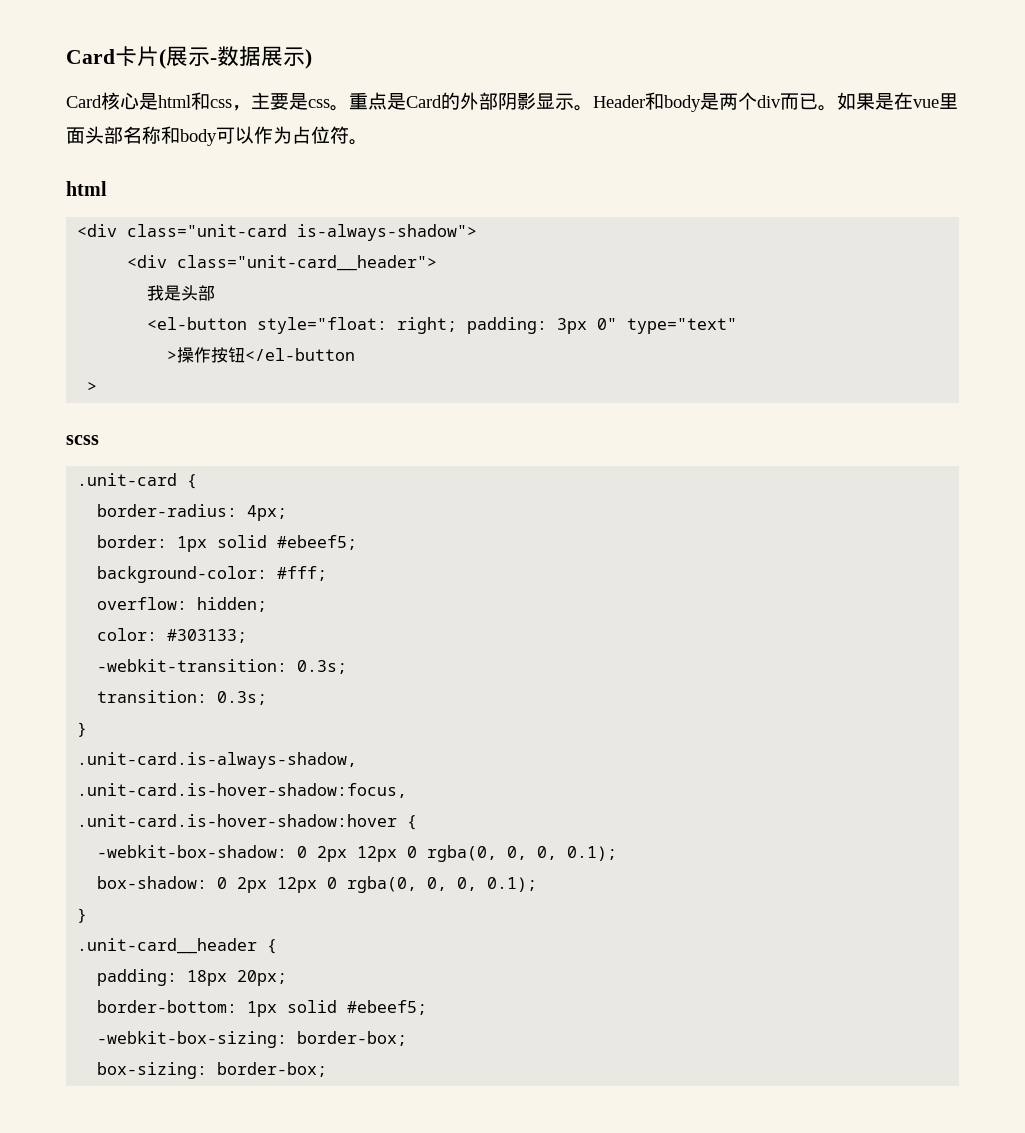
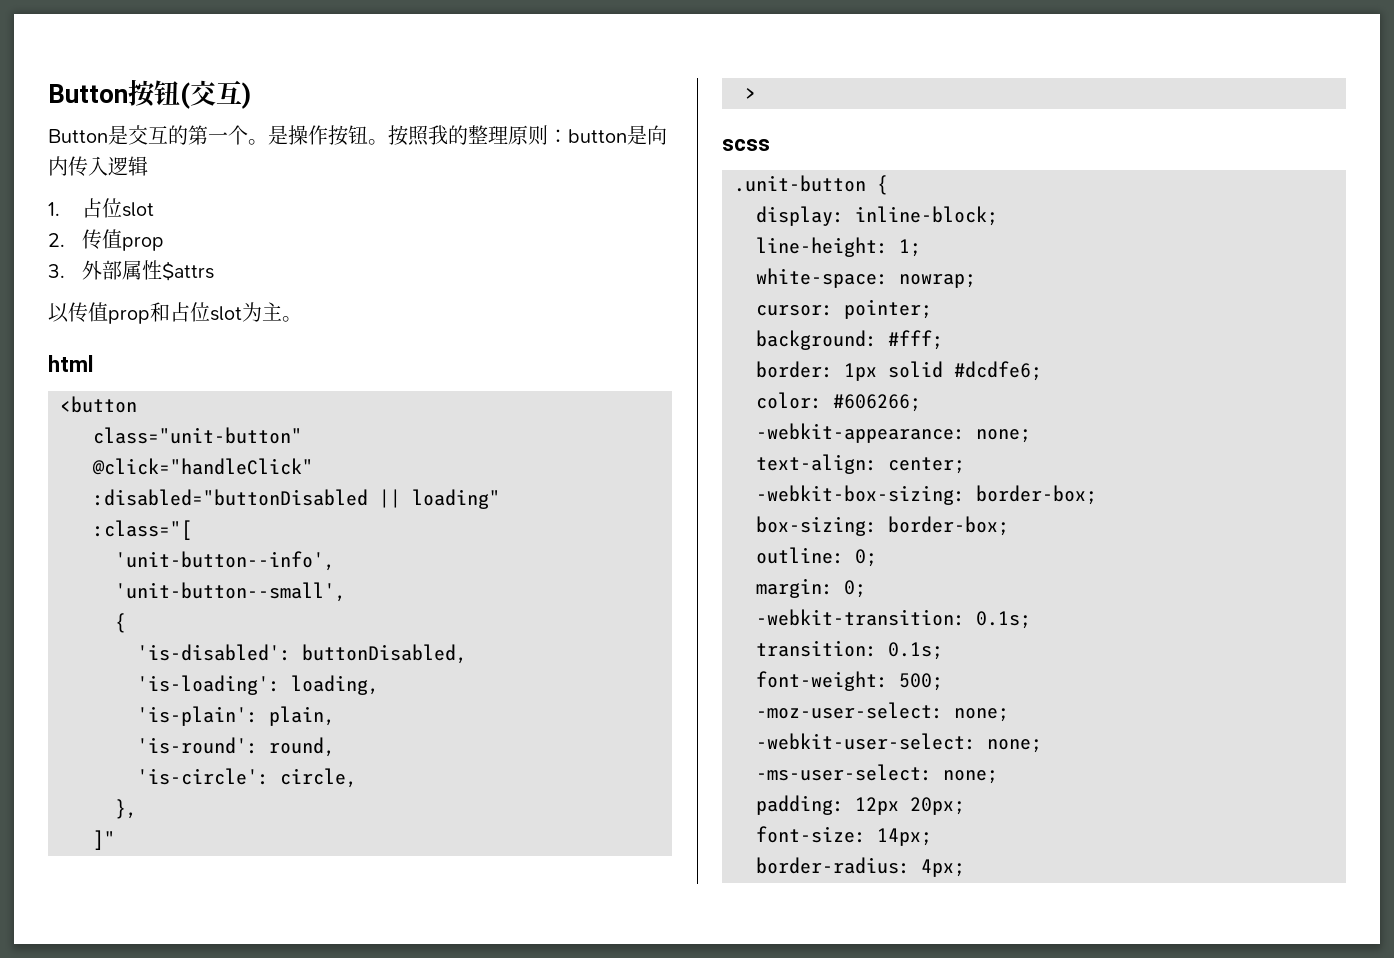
- Card卡片(展示-数据展示)
- Card核心是html和css，主要是css。重点是Card的外部阴影显示。Header和body是两个div而已。如果是在vue里面头部名称和body可以作为占位符。
+ Button按钮(交互)
+ Button是交互的第一个。是操作按钮。按照我的整理原则：button是向内传入逻辑
+ 1.占位slot
+ 2.传值prop
+ 3.外部属性$attrs
+ 以传值prop和占位slot为主。
  html
- <div class="unit-card is-always-shadow">
- <div class="unit-card__header">
- 我是头部
- <el-button style="float: right; padding: 3px 0" type="text"
- >操作按钮</el-button
+ <button
+ class="unit-button"
+ @click="handleClick"
+ :disabled="buttonDisabled || loading"
+ :class="[
+ 'unit-button--info',
+ 'unit-button--small',
+ {
+ 'is-disabled': buttonDisabled,
+ 'is-loading': loading,
+ 'is-plain': plain,
+ 'is-round': round,
+ 'is-circle': circle,
+ },
+ ]"
- .unit-card {
- border-radius: 4px;
- border: 1px solid #ebeef5;
- background-color: #fff;
- overflow: hidden;
- color: #303133;
- -webkit-transition: 0.3s;
- transition: 0.3s;
- }
- .unit-card.is-always-shadow,
- .unit-card.is-hover-shadow:focus,
- .unit-card.is-hover-shadow:hover {
- -webkit-box-shadow: 0 2px 12px 0 rgba(0, 0, 0, 0.1);
- box-shadow: 0 2px 12px 0 rgba(0, 0, 0, 0.1);
- }
- .unit-card__header {
- padding: 18px 20px;
- border-bottom: 1px solid #ebeef5;
+ .unit-button {
+ display: inline-block;
+ line-height: 1;
+ white-space: nowrap;
+ cursor: pointer;
+ background: #fff;
+ border: 1px solid #dcdfe6;
+ color: #606266;
+ -webkit-appearance: none;
+ text-align: center;
  -webkit-box-sizing: border-box;
  box-sizing: border-box;
+ outline: 0;
+ margin: 0;
+ -webkit-transition: 0.1s;
+ transition: 0.1s;
+ font-weight: 500;
+ -moz-user-select: none;
+ -webkit-user-select: none;
+ -ms-user-select: none;
+ padding: 12px 20px;
+ font-size: 14px;
+ border-radius: 4px;

